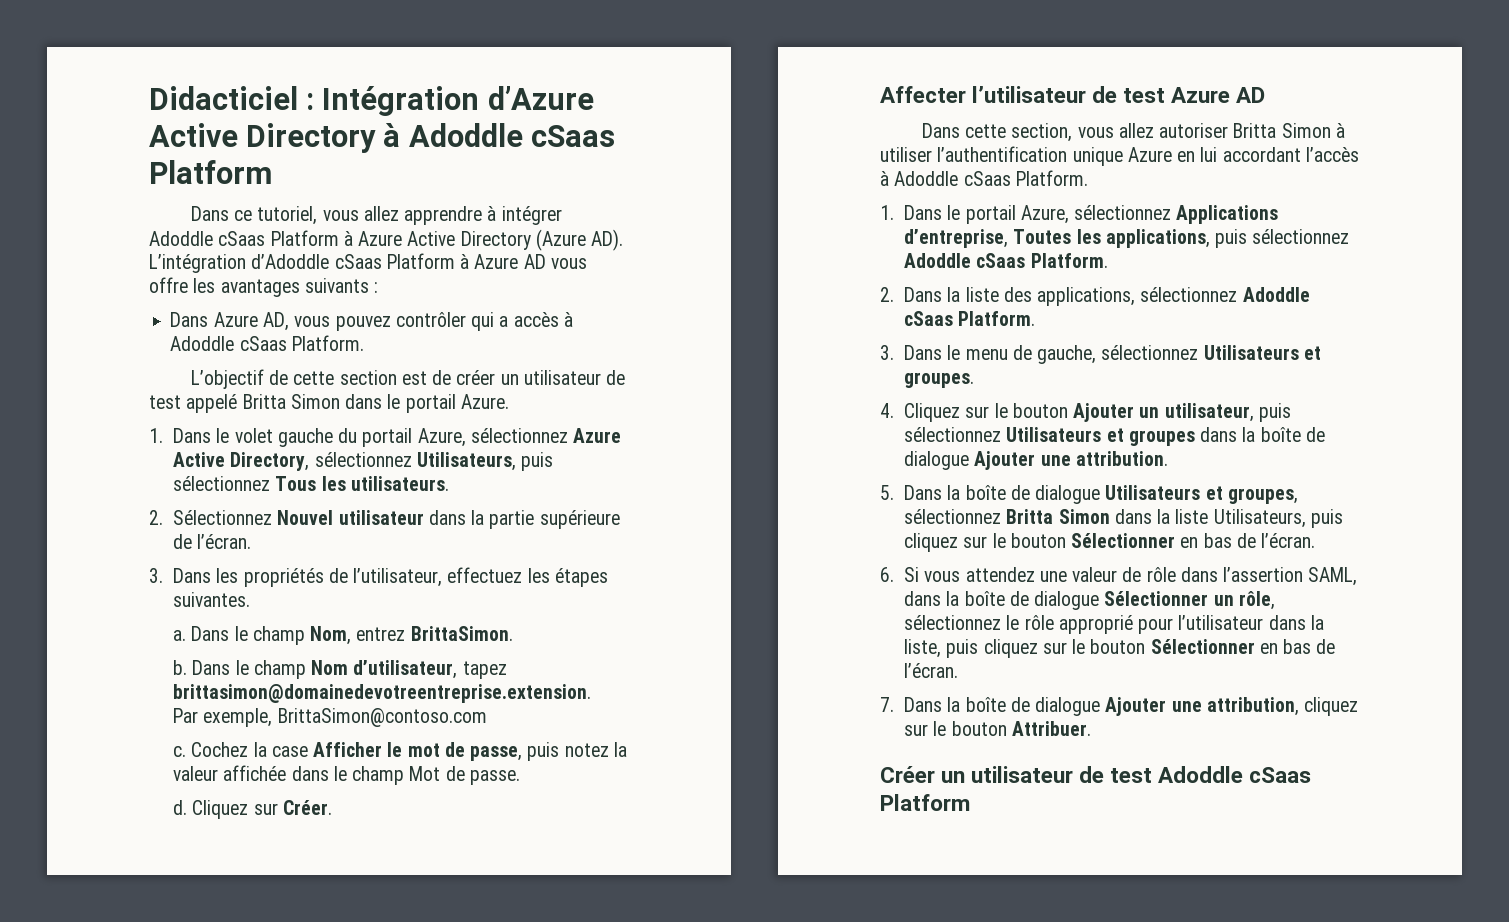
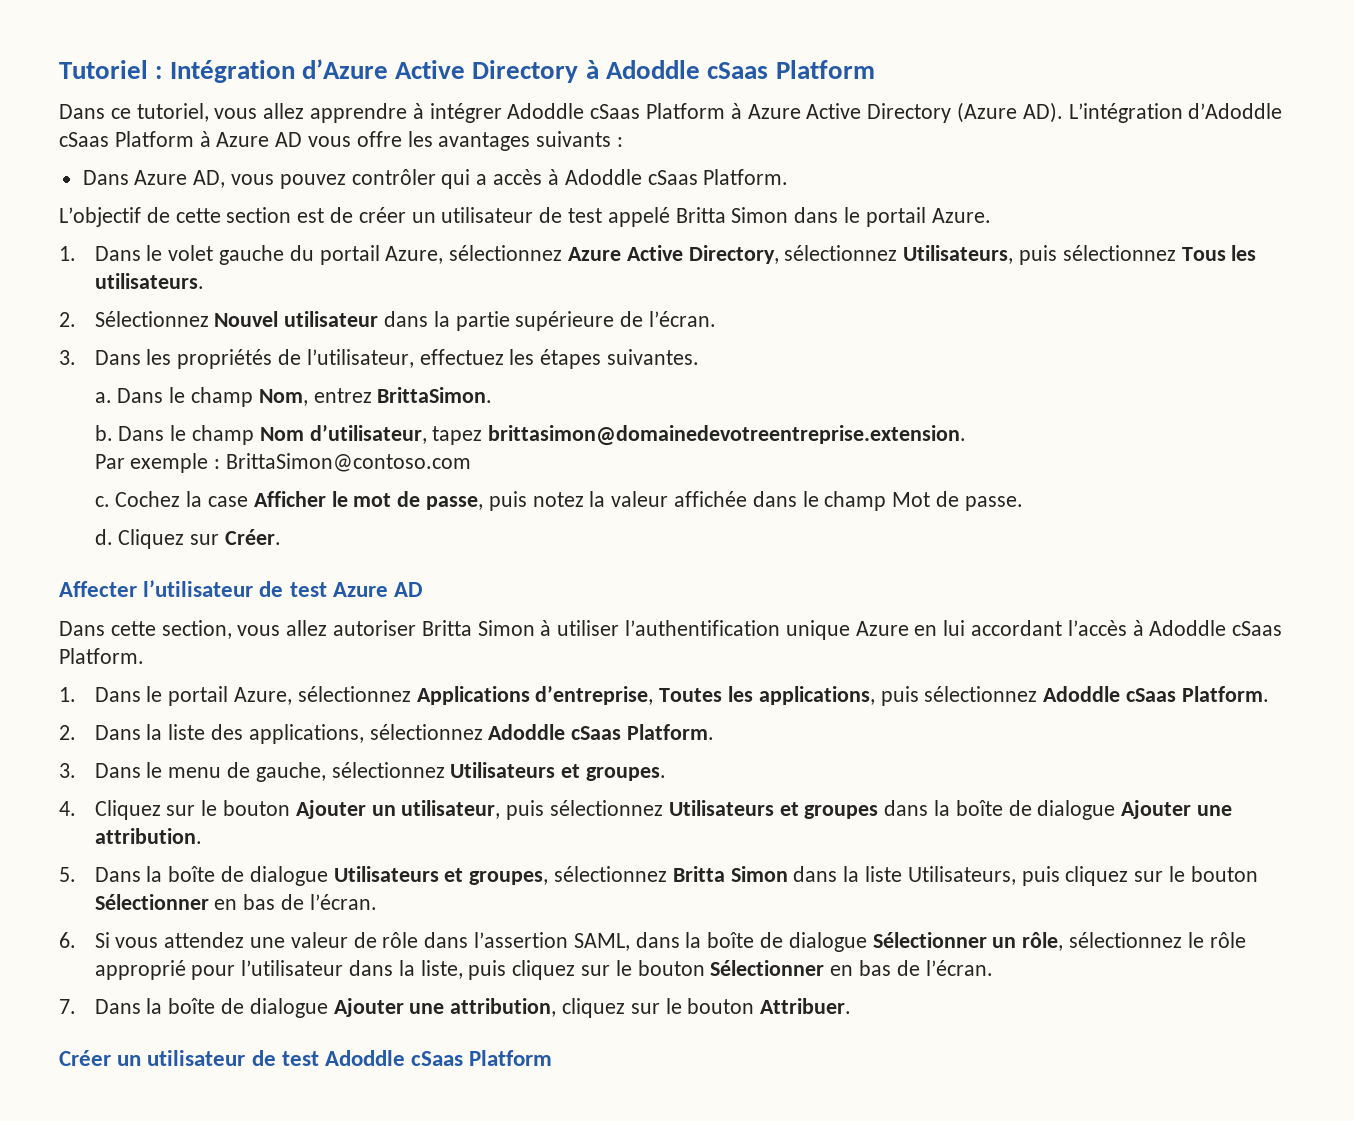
- Didacticiel : Intégration d’Azure Active Directory à Adoddle cSaas Platform
+ Tutoriel : Intégration d’Azure Active Directory à Adoddle cSaas Platform
- Par exemple, BrittaSimon@contoso.com
+ Par exemple : BrittaSimon@contoso.com

